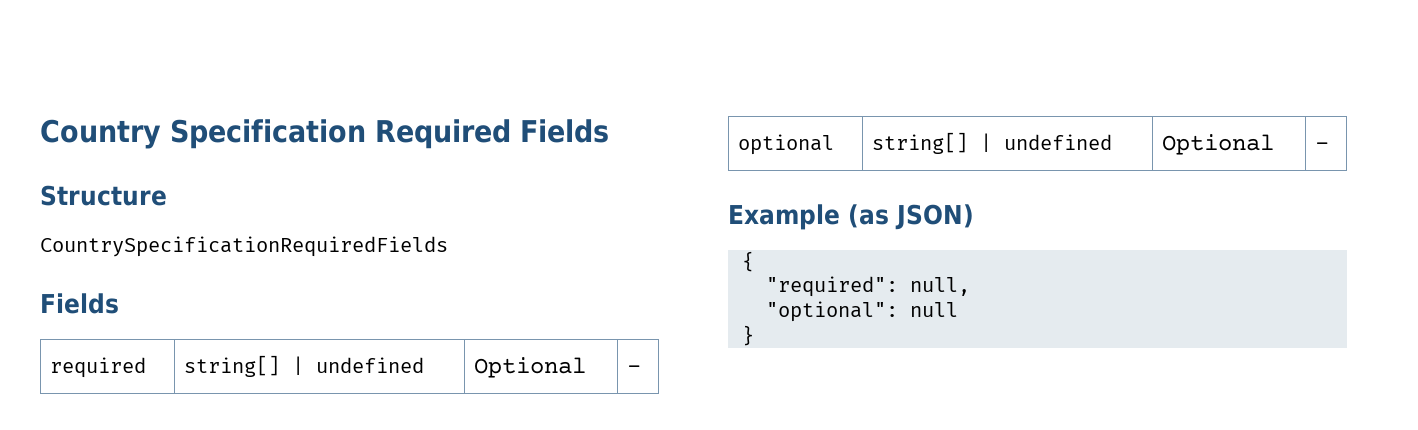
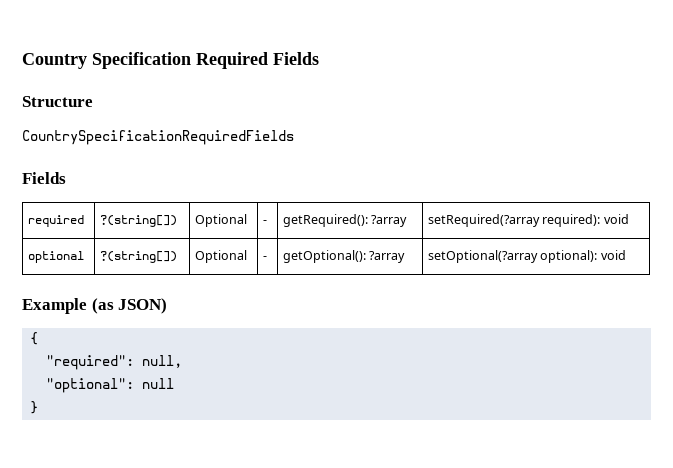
- required | string[] | undefined | Optional | -
- optional | string[] | undefined | Optional | -
+ required | ?(string[]) | Optional | - | getRequired(): ?array | setRequired(?array required): void
+ optional | ?(string[]) | Optional | - | getOptional(): ?array | setOptional(?array optional): void

